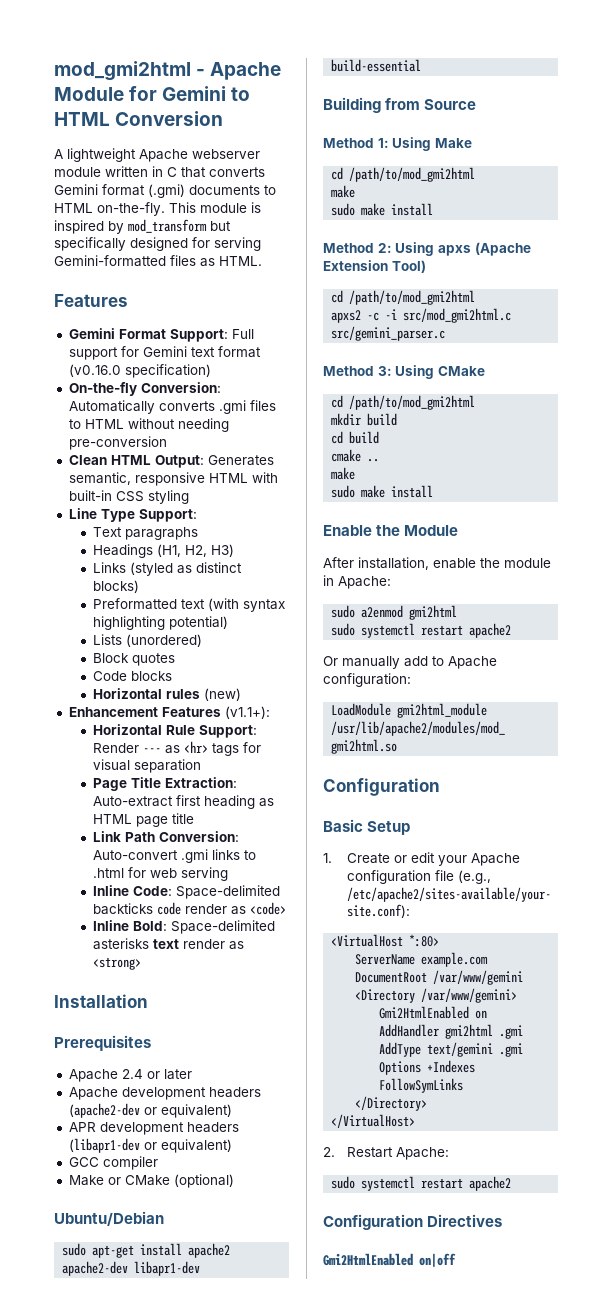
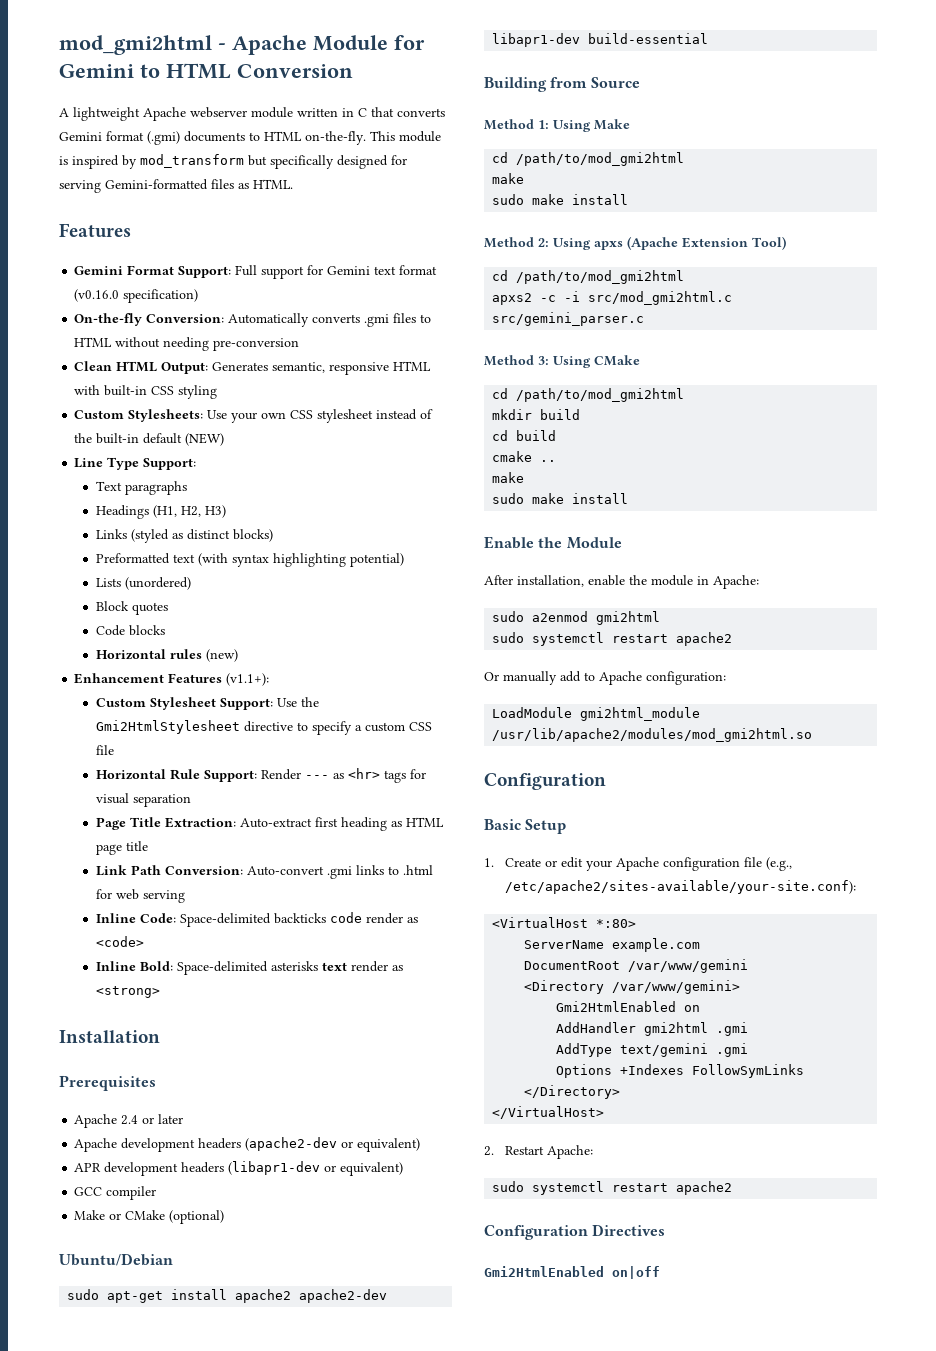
+ Custom Stylesheets: Use your own CSS stylesheet instead of the built-in default (NEW)
+ Custom Stylesheet Support: Use the Gmi2HtmlStylesheet directive to specify a custom CSS file

